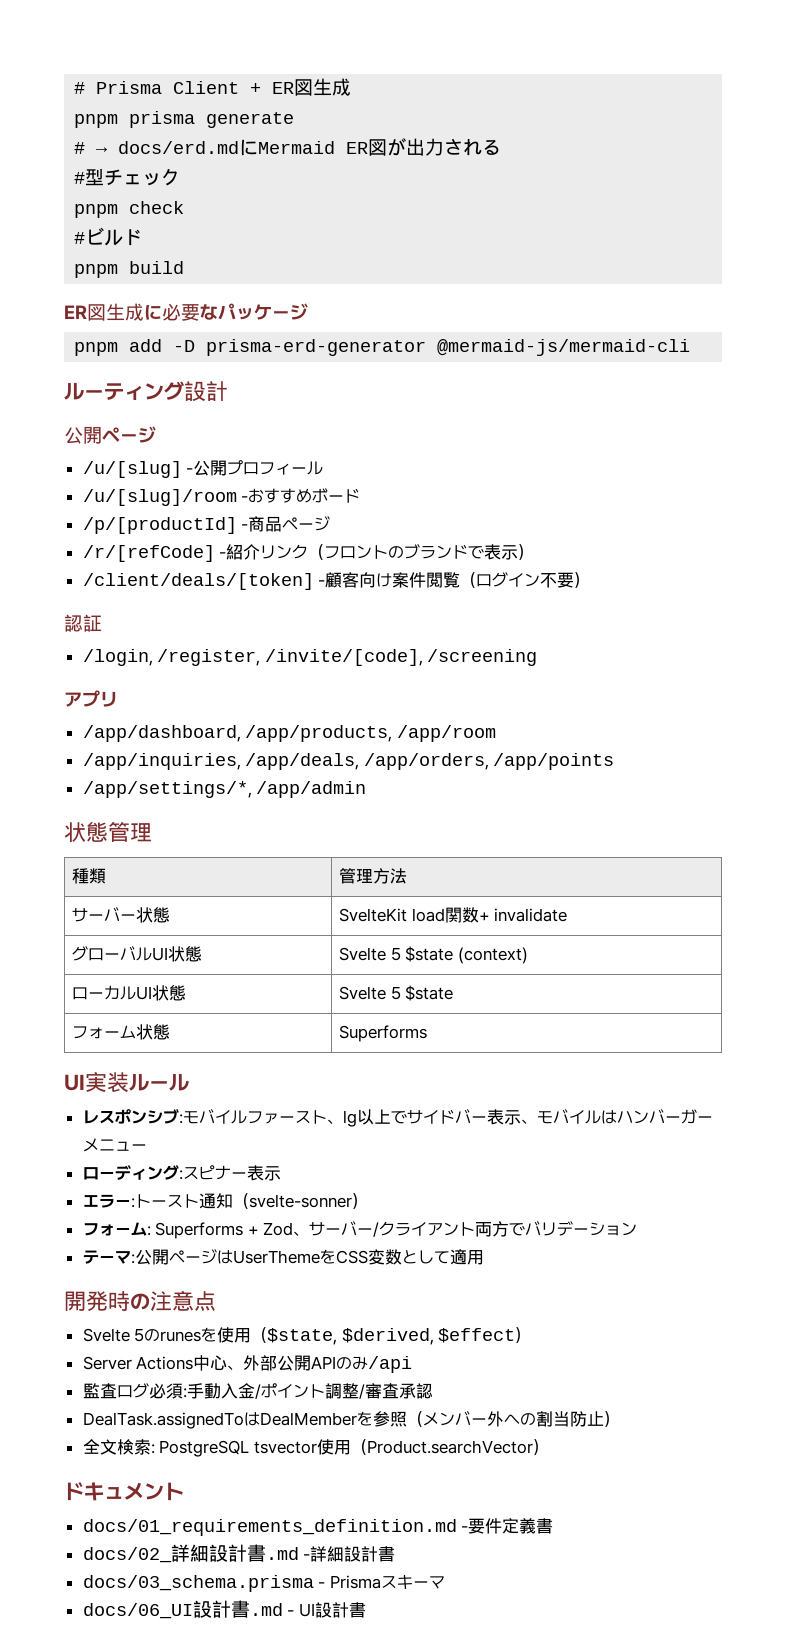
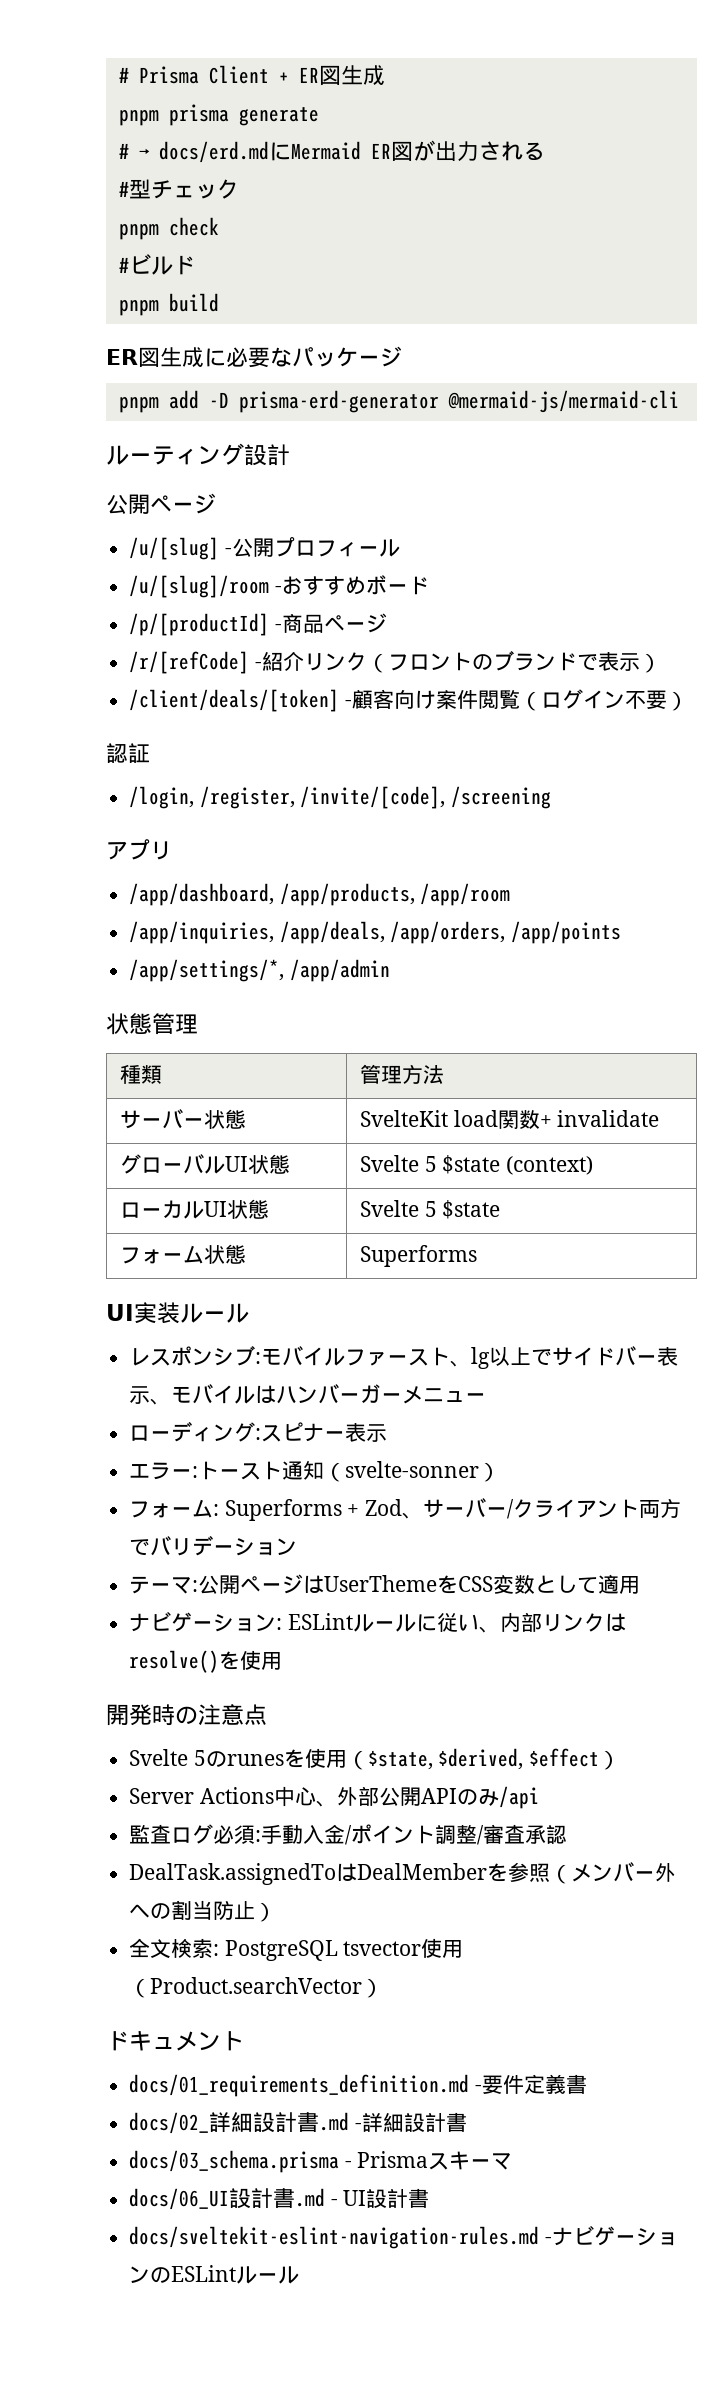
+ ナビゲーション: ESLintルールに従い、内部リンクはresolve()を使用
+ docs/sveltekit-eslint-navigation-rules.md -ナビゲーションのESLintルール

